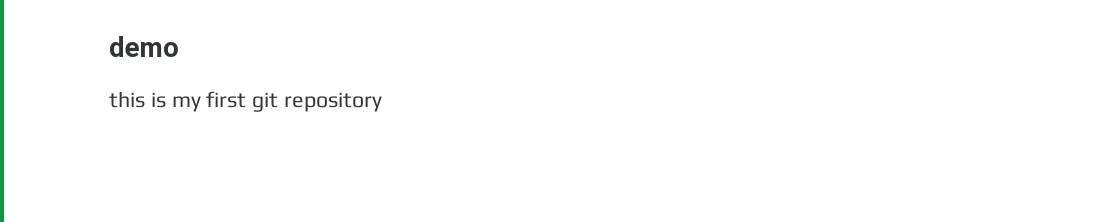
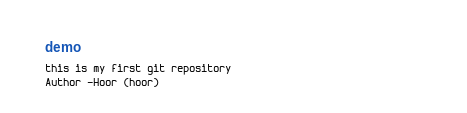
+ Author -Hoor (hoor)

